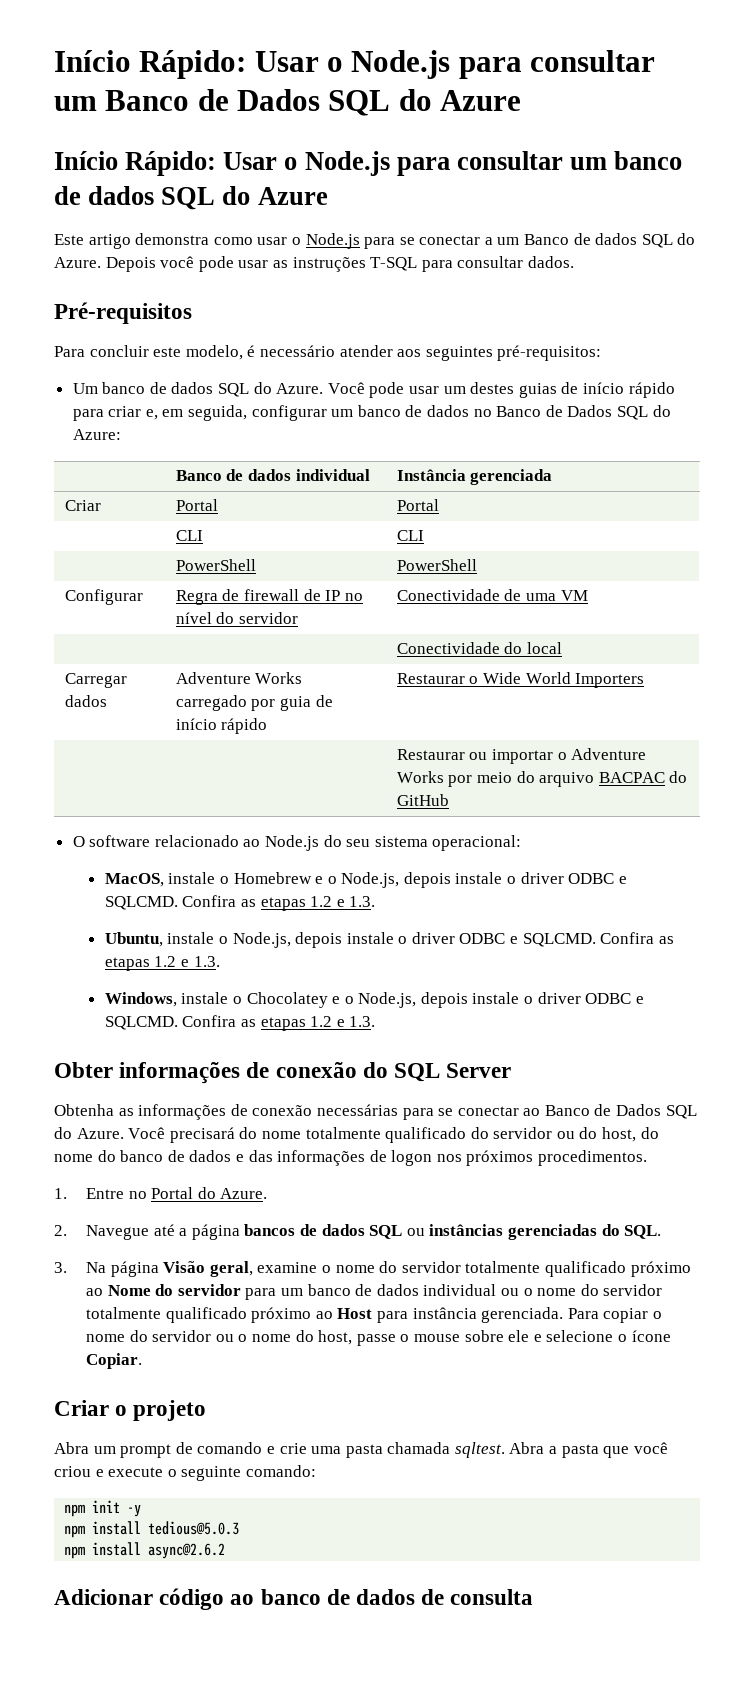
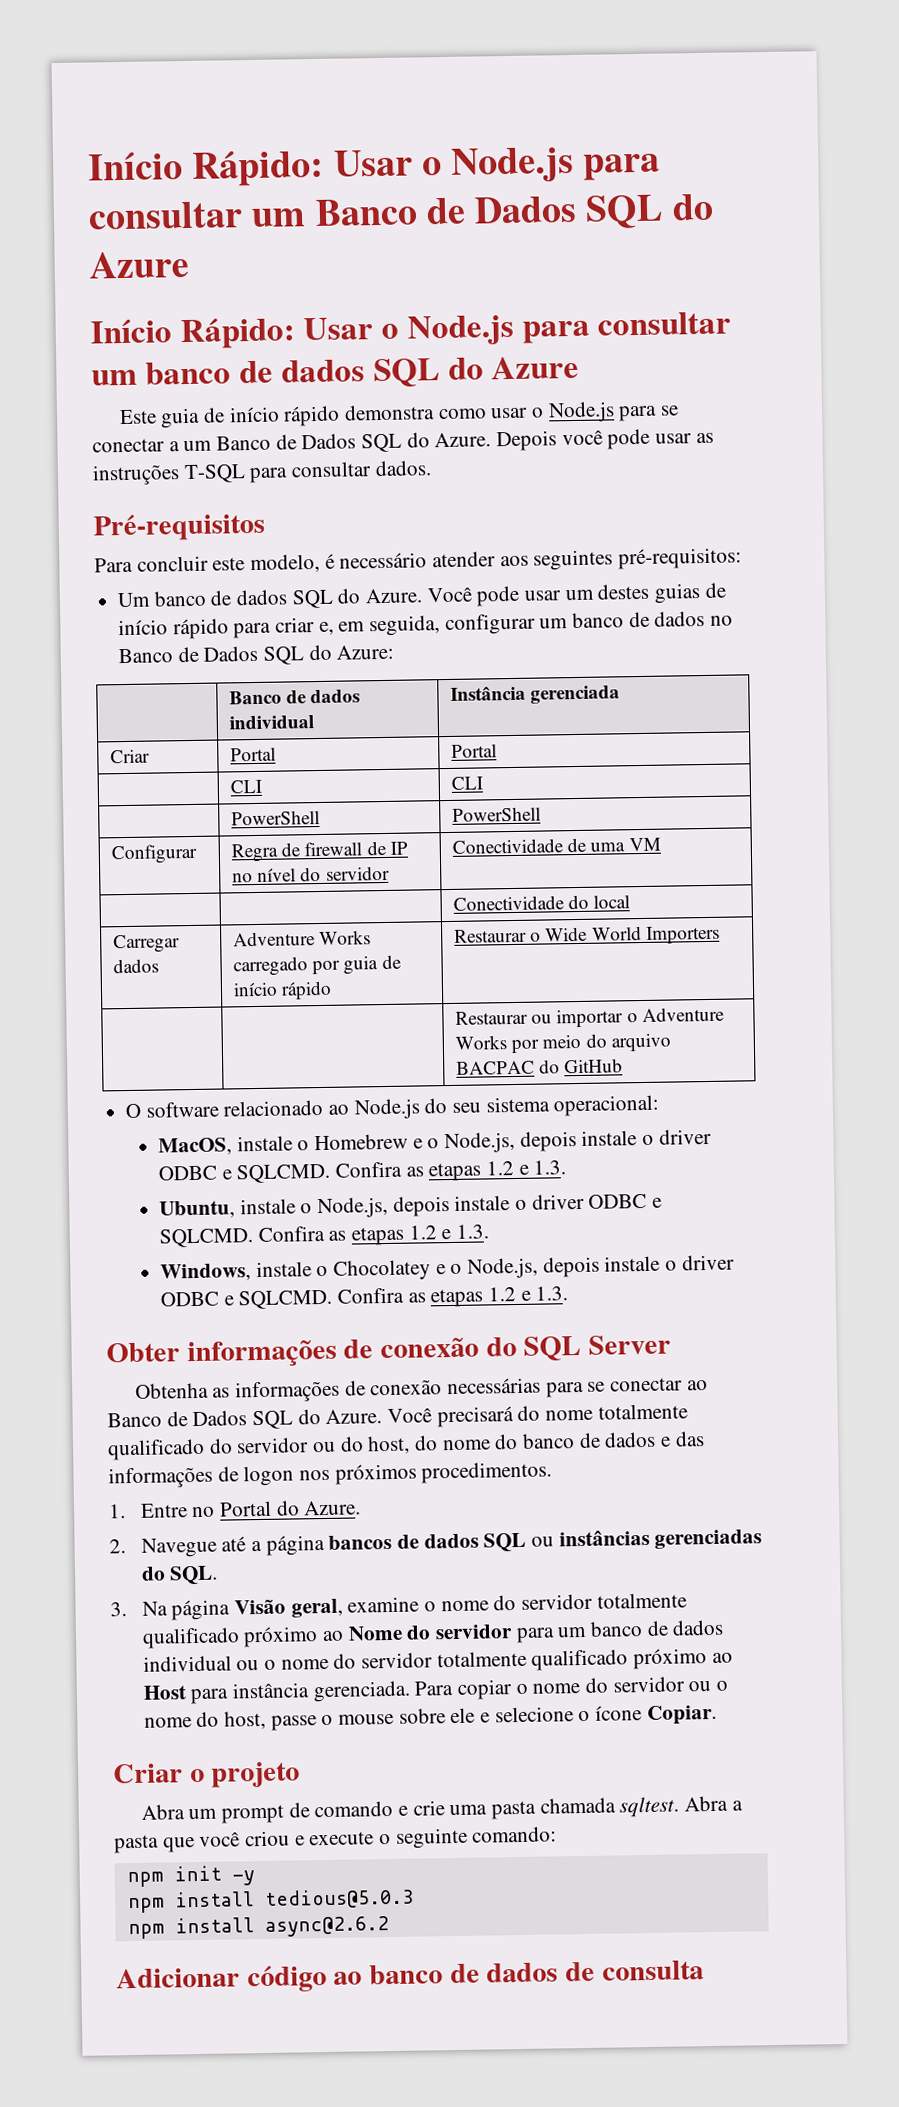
- Este artigo demonstra como usar o Node.js para se conectar a um Banco de dados SQL do Azure.
+ Este guia de início rápido demonstra como usar o Node.js para se conectar a um Banco de Dados SQL do Azure.

